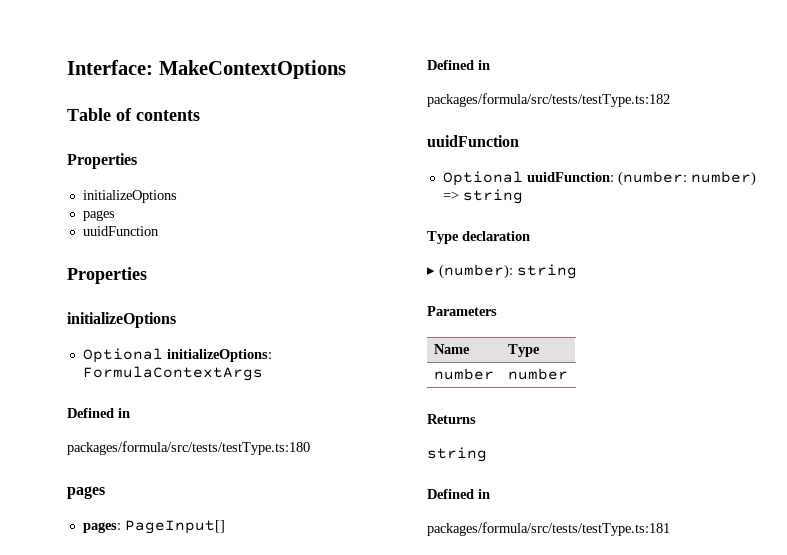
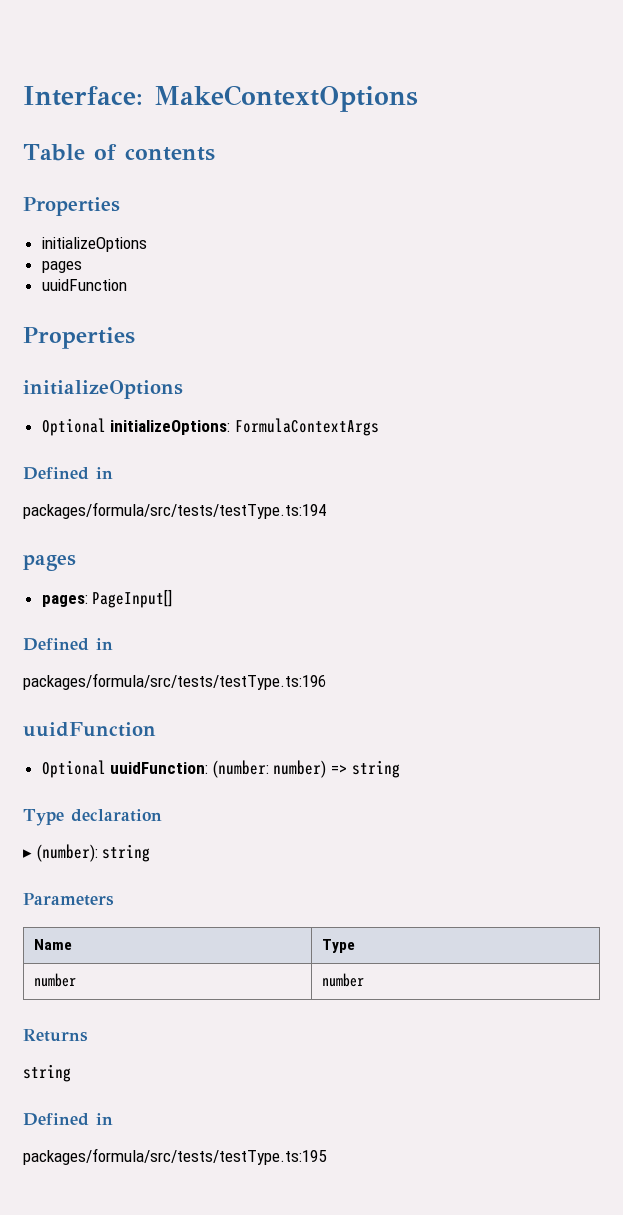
- packages/formula/src/tests/testType.ts:180
+ packages/formula/src/tests/testType.ts:194
- packages/formula/src/tests/testType.ts:182
+ packages/formula/src/tests/testType.ts:196
- packages/formula/src/tests/testType.ts:181
+ packages/formula/src/tests/testType.ts:195

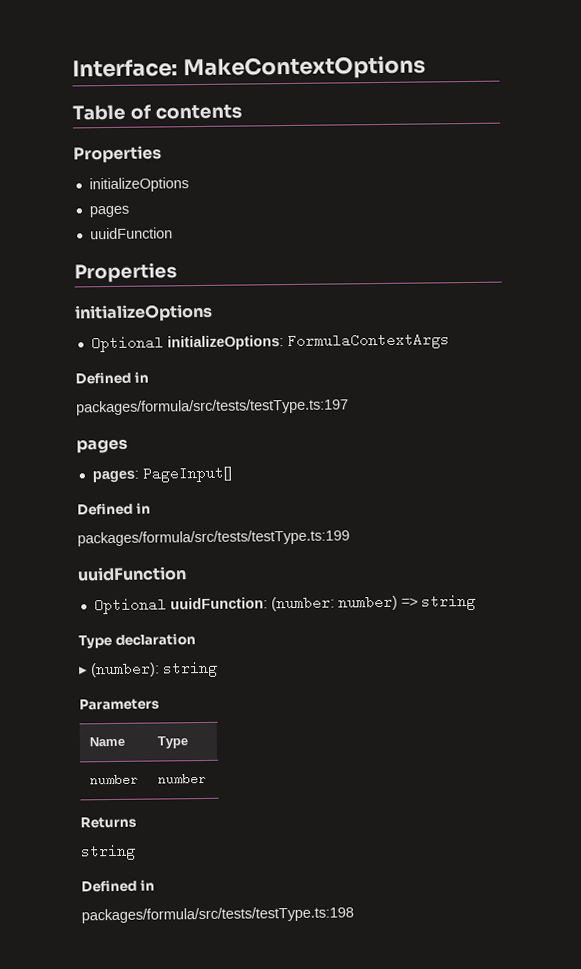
- packages/formula/src/tests/testType.ts:194
+ packages/formula/src/tests/testType.ts:197
- packages/formula/src/tests/testType.ts:196
+ packages/formula/src/tests/testType.ts:199
- packages/formula/src/tests/testType.ts:195
+ packages/formula/src/tests/testType.ts:198

